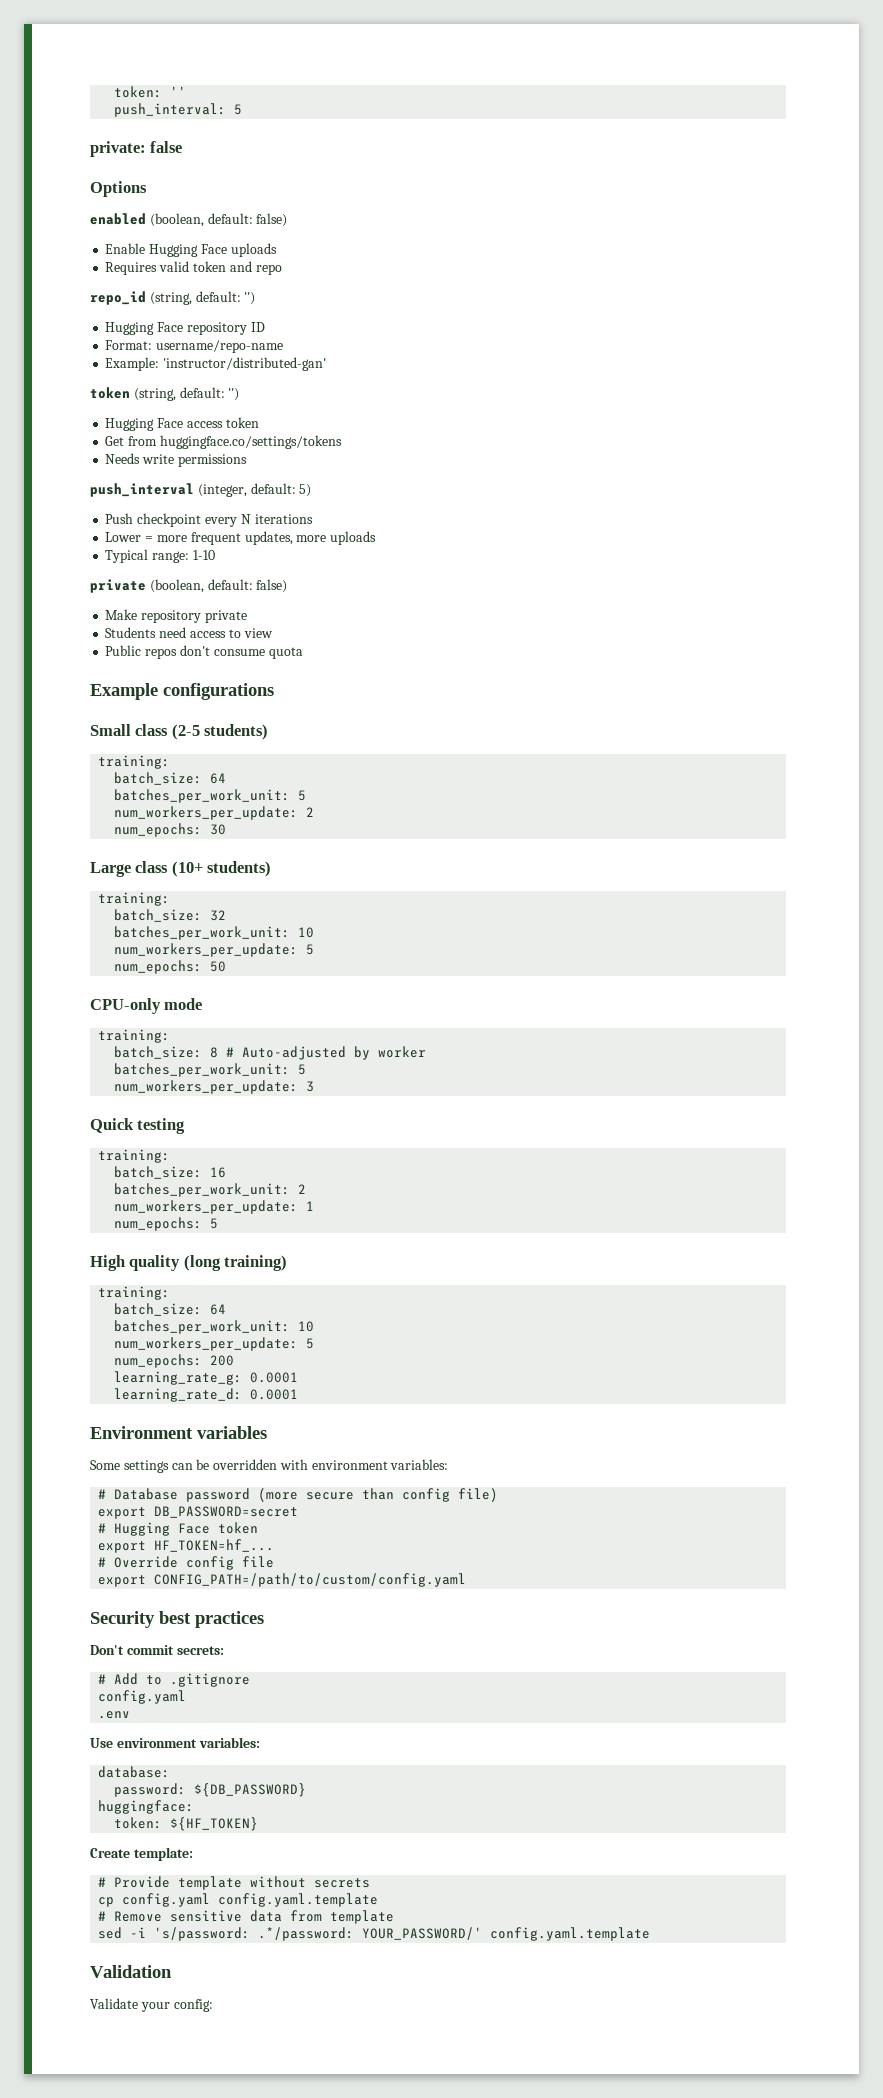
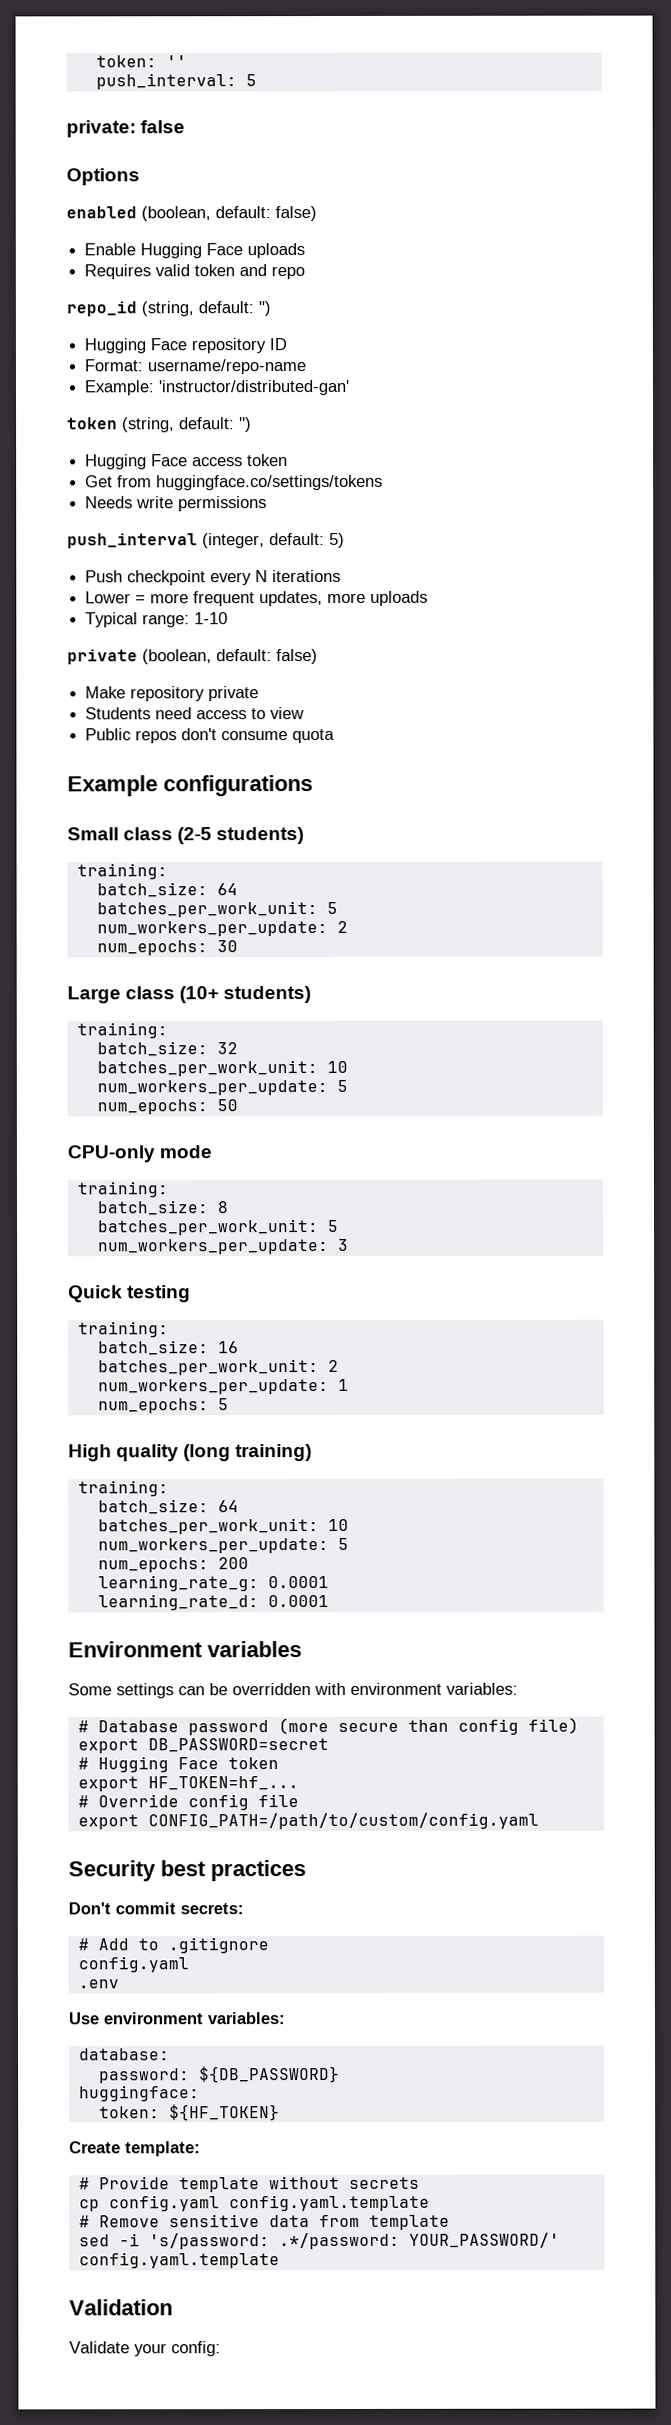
- batch_size: 8 # Auto-adjusted by worker
+ batch_size: 8

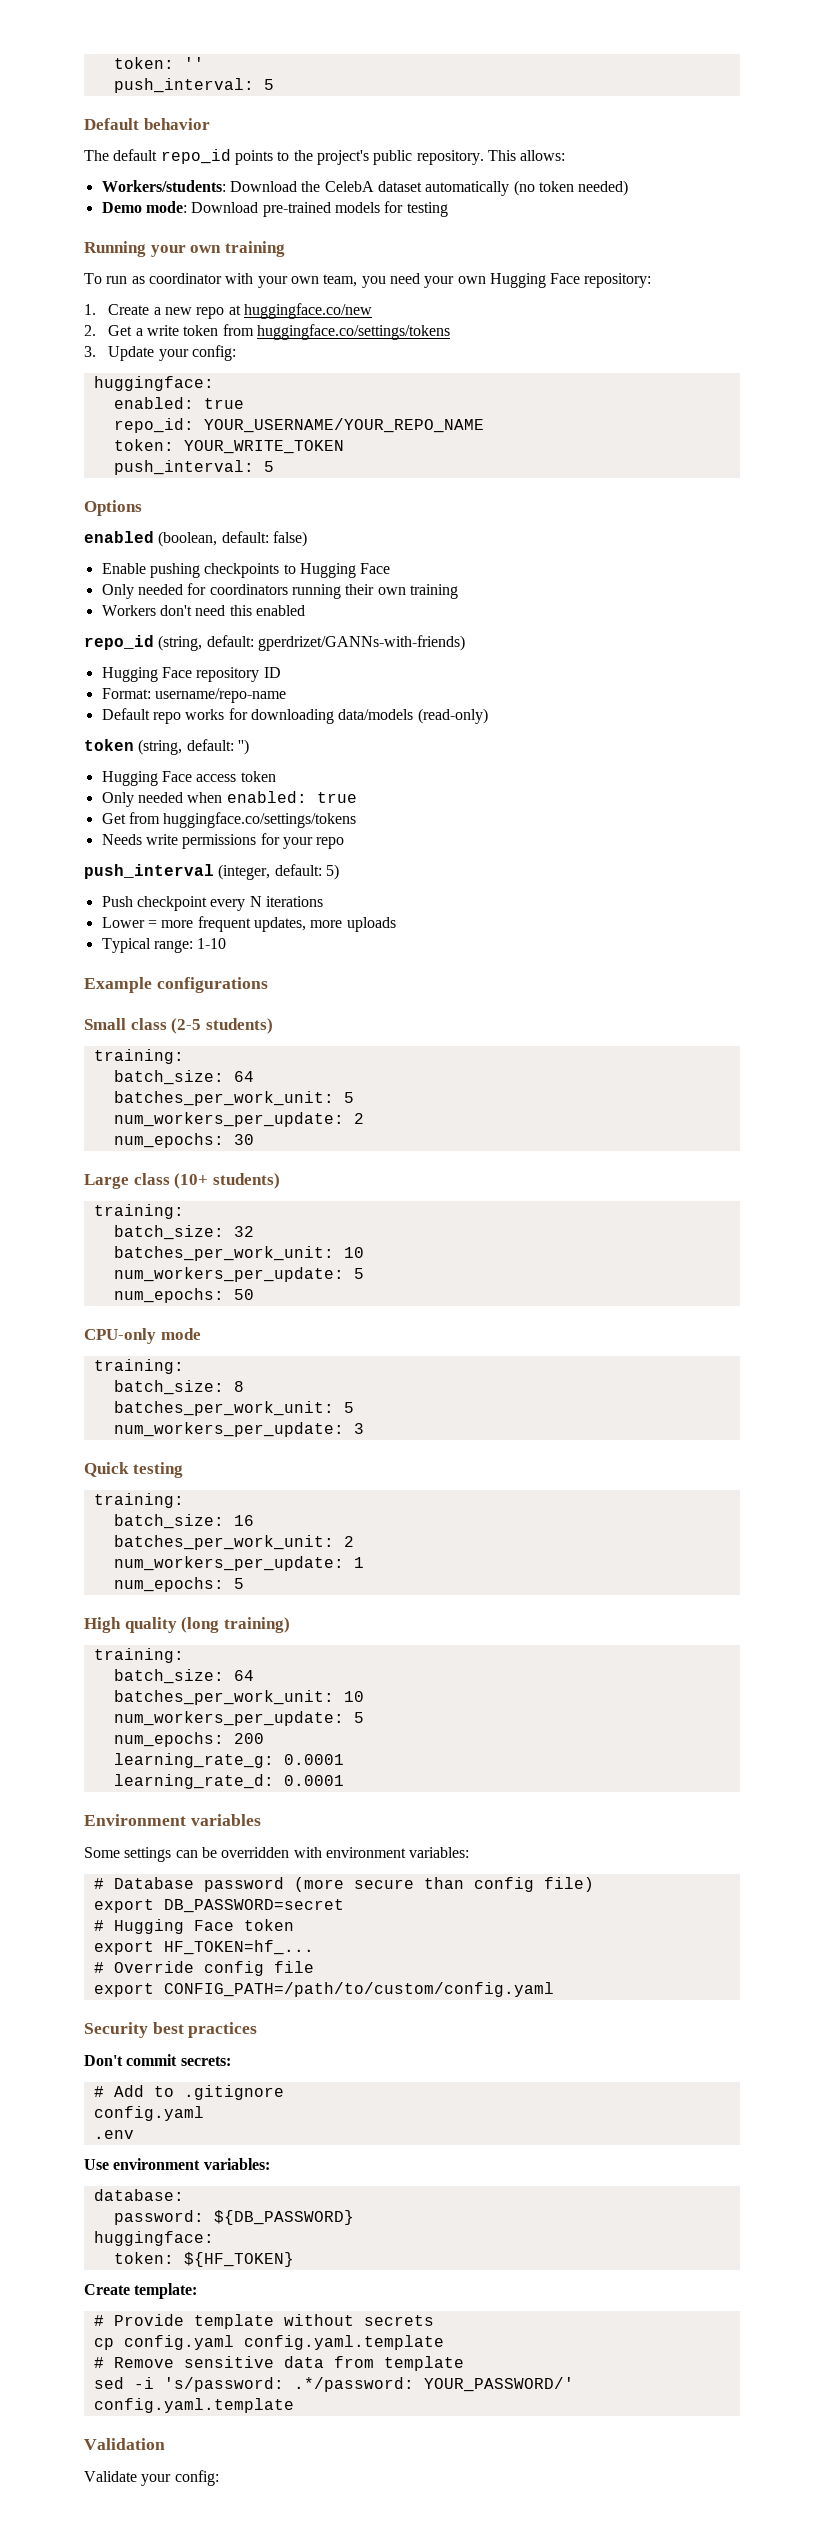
- private: false
+ Default behavior
+ The default repo_id points to the project's public repository. This allows:
+ Workers/students: Download the CelebA dataset automatically (no token needed)
+ Demo mode: Download pre-trained models for testing
+ Running your own training
+ To run as coordinator with your own team, you need your own Hugging Face repository:
+ 1. Create a new repo at huggingface.co/new
+ 2. Get a write token from huggingface.co/settings/tokens
+ 3. Update your config:
+ huggingface:
+ enabled: true
+ repo_id: YOUR_USERNAME/YOUR_REPO_NAME
+ token: YOUR_WRITE_TOKEN
+ push_interval: 5
- Enable Hugging Face uploads
- Requires valid token and repo
+ Enable pushing checkpoints to Hugging Face
+ Only needed for coordinators running their own training
+ Workers don't need this enabled
- repo_id (string, default: '')
+ repo_id (string, default: gperdrizet/GANNs-with-friends)
- Example: 'instructor/distributed-gan'
+ Default repo works for downloading data/models (read-only)
+ Only needed when enabled: true
- Needs write permissions
+ Needs write permissions for your repo
- private (boolean, default: false)
- Make repository private
- Students need access to view
- Public repos don't consume quota

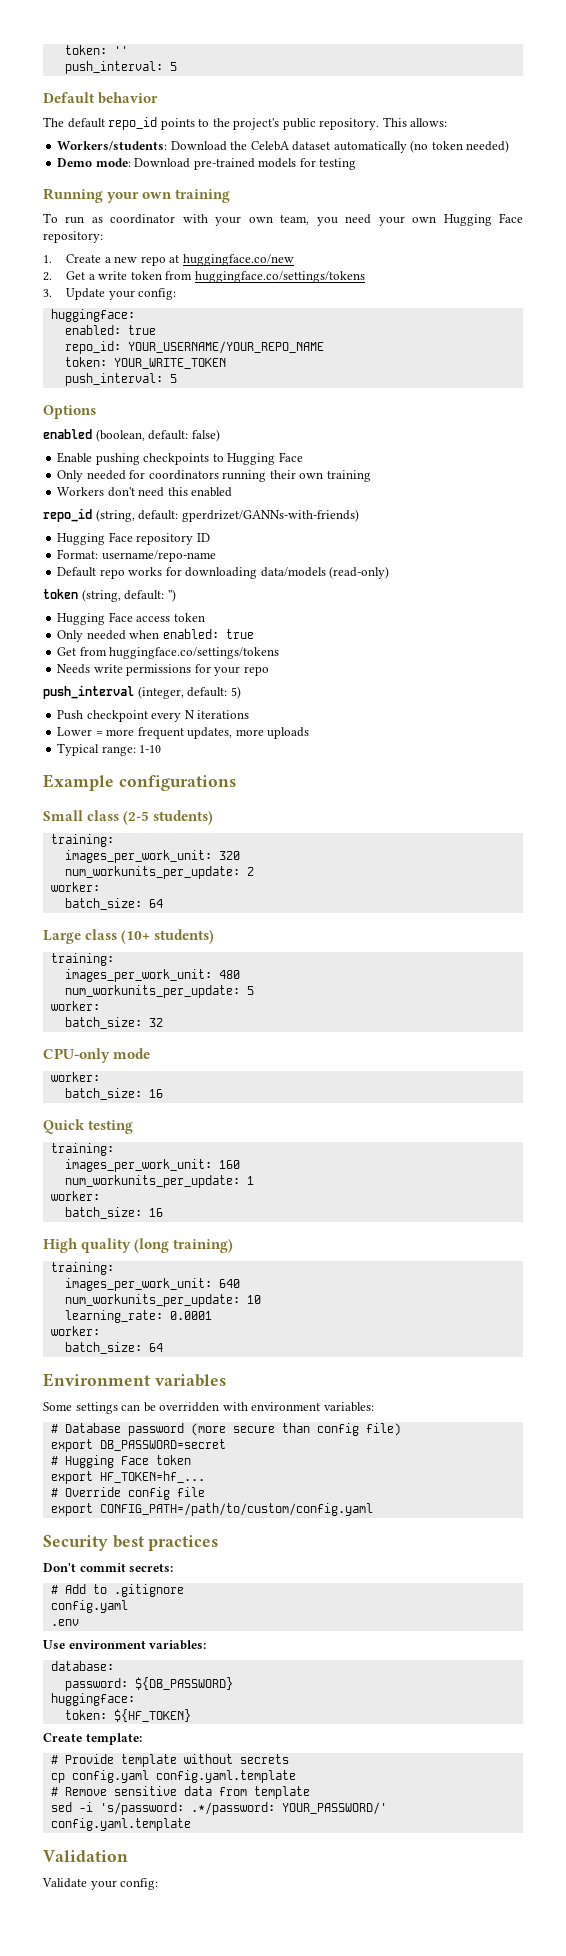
  Small class (2-5 students)
  training:
+ images_per_work_unit: 320
+ num_workunits_per_update: 2
+ worker:
  batch_size: 64
- batches_per_work_unit: 5
- num_workers_per_update: 2
- num_epochs: 30
+ images_per_work_unit: 480
+ num_workunits_per_update: 5
+ worker:
  batch_size: 32
- batches_per_work_unit: 10
- num_workers_per_update: 5
- num_epochs: 50
  CPU-only mode
- training:
- batch_size: 8
- batches_per_work_unit: 5
- num_workers_per_update: 3
+ worker:
+ batch_size: 16
  Quick testing
  training:
+ images_per_work_unit: 160
+ num_workunits_per_update: 1
+ worker:
  batch_size: 16
- batches_per_work_unit: 2
- num_workers_per_update: 1
- num_epochs: 5
  High quality (long training)
  training:
+ images_per_work_unit: 640
+ num_workunits_per_update: 10
+ learning_rate: 0.0001
+ worker:
  batch_size: 64
- batches_per_work_unit: 10
- num_workers_per_update: 5
- num_epochs: 200
- learning_rate_g: 0.0001
- learning_rate_d: 0.0001

